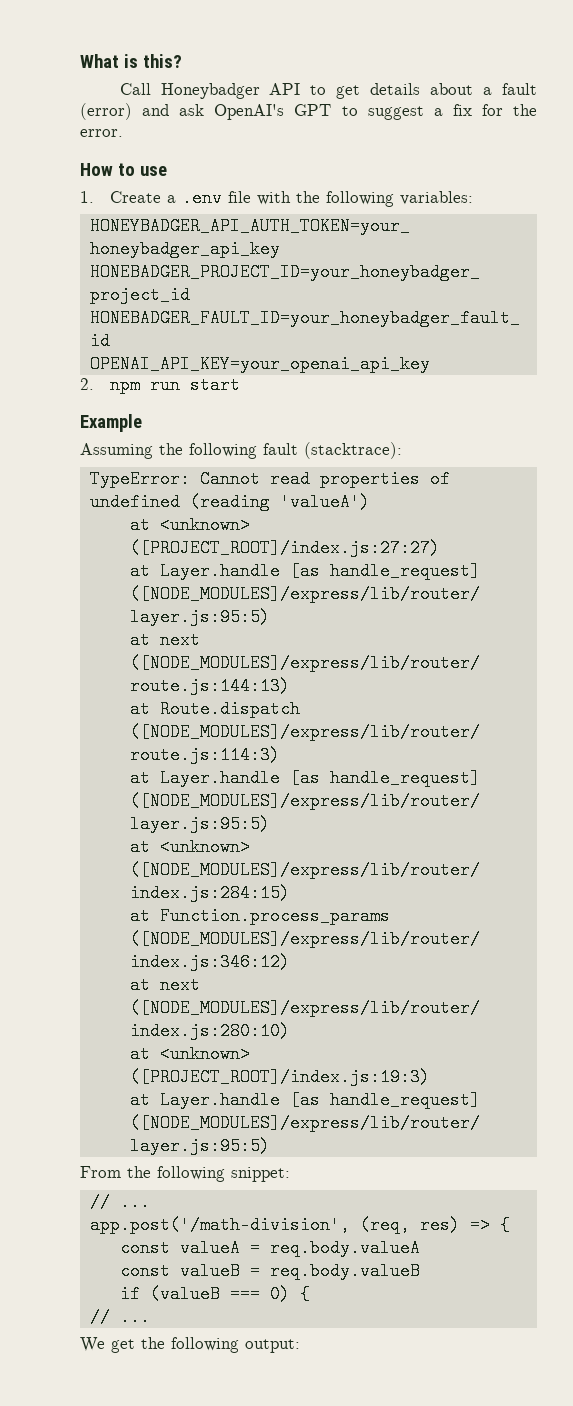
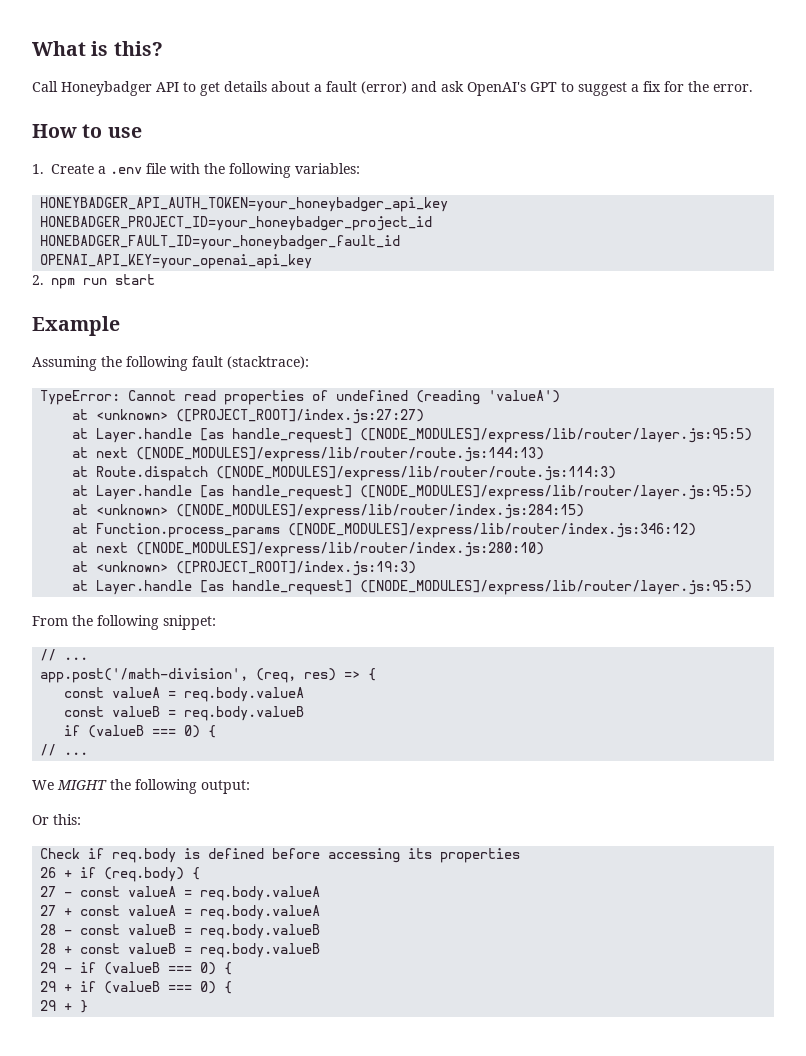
- We get the following output:
+ We MIGHT the following output:
+ Or this:
+ Check if req.body is defined before accessing its properties
+ 26 + if (req.body) {
+ 27 - const valueA = req.body.valueA
+ 27 + const valueA = req.body.valueA
+ 28 - const valueB = req.body.valueB
+ 28 + const valueB = req.body.valueB
+ 29 - if (valueB === 0) {
+ 29 + if (valueB === 0) {
+ 29 + }

